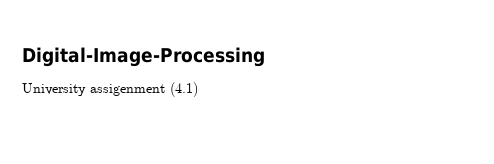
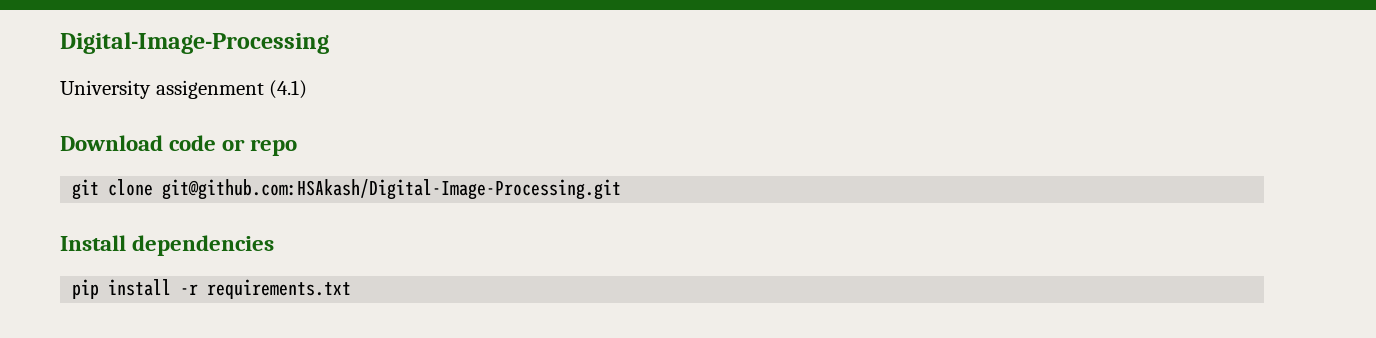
+ Download code or repo
+ git clone git@github.com:HSAkash/Digital-Image-Processing.git
+ Install dependencies
+ pip install -r requirements.txt

